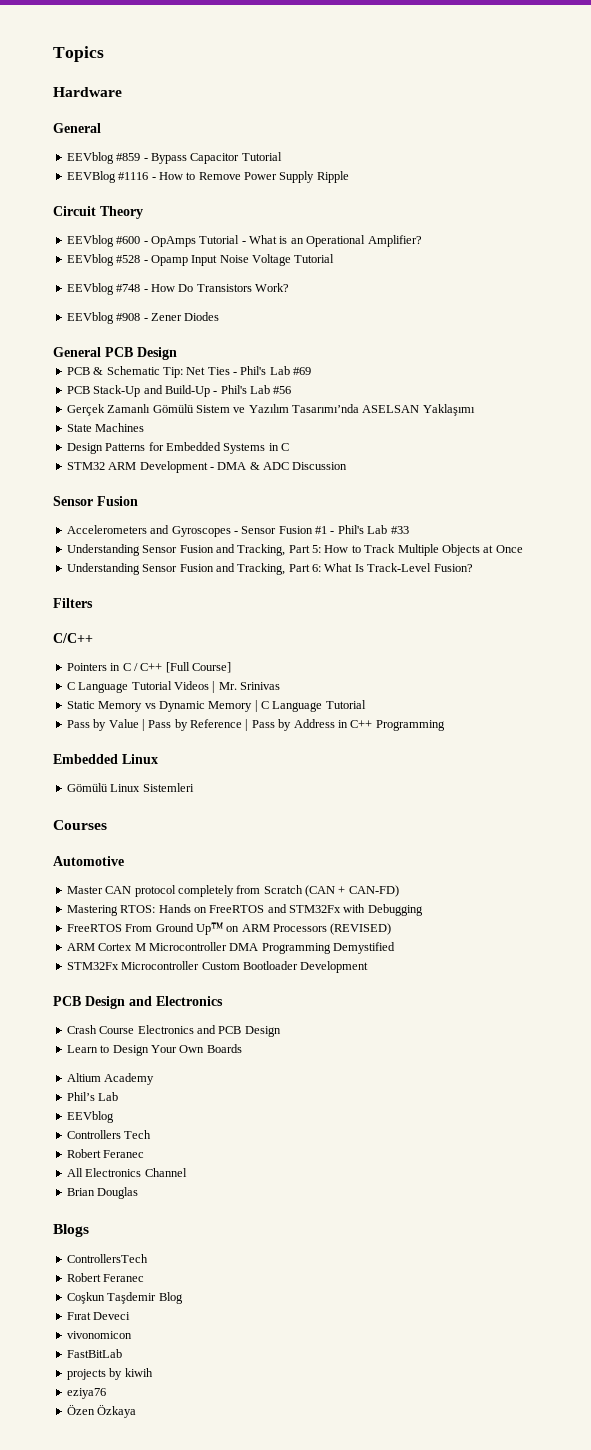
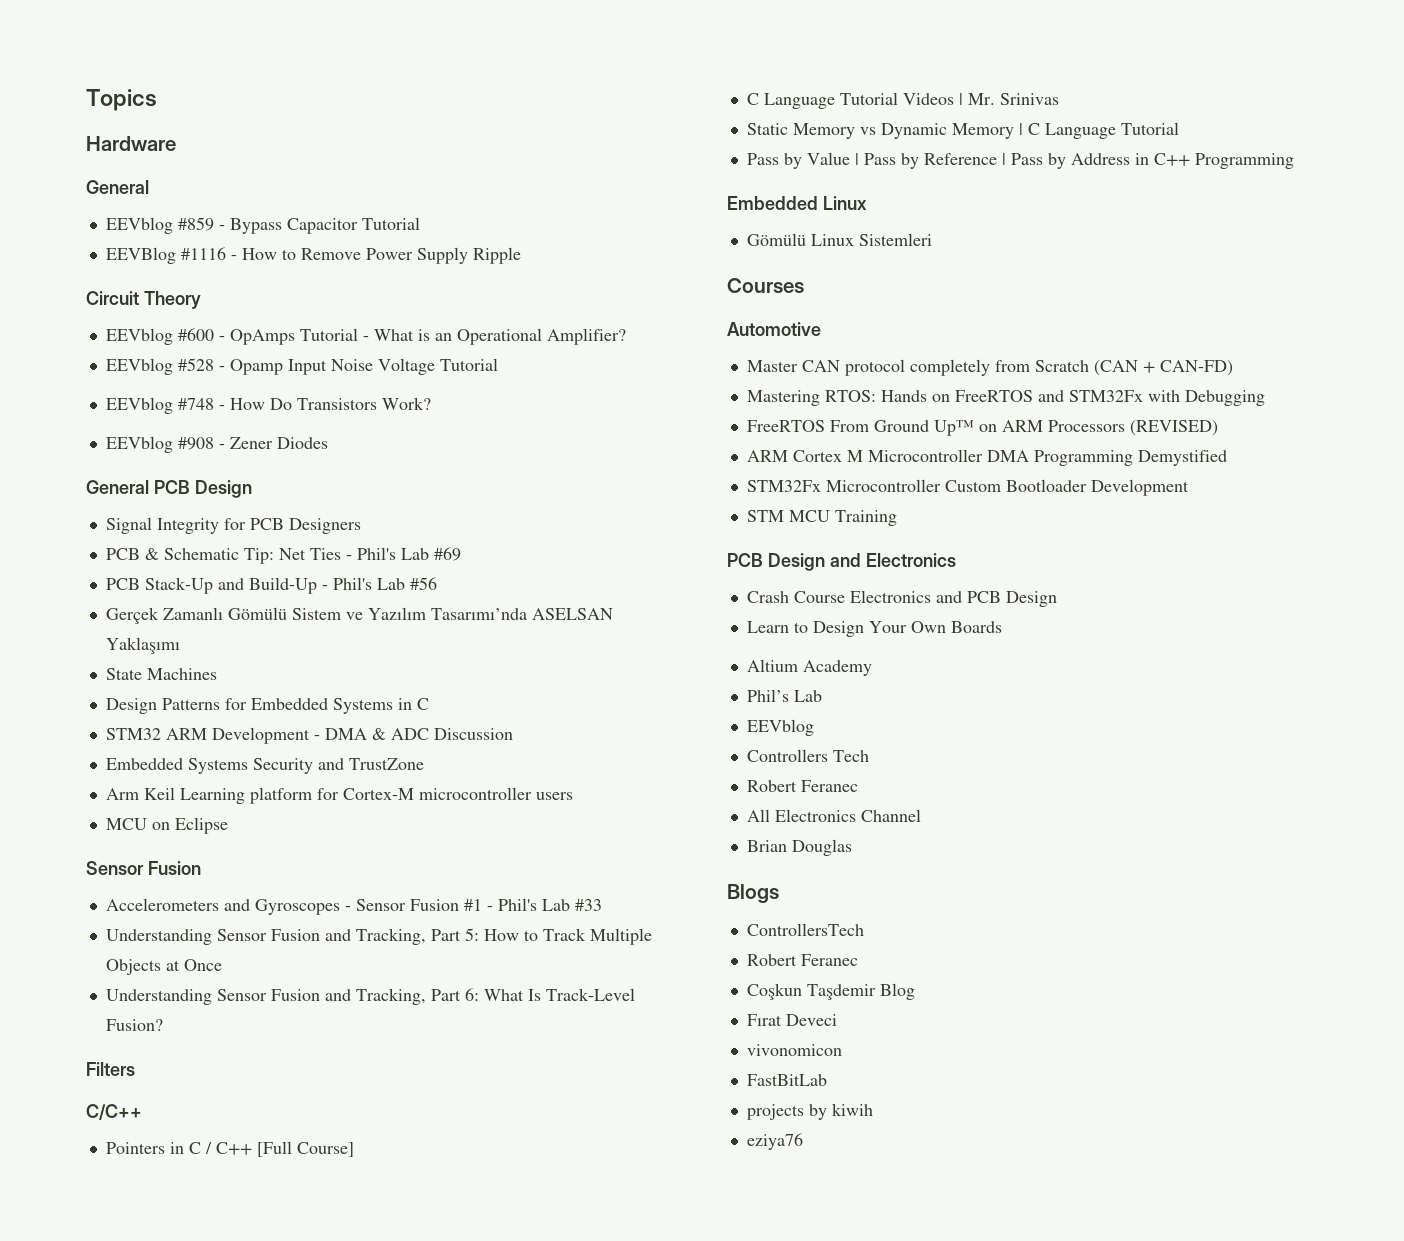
+ Signal Integrity for PCB Designers
+ Embedded Systems Security and TrustZone
+ Arm Keil Learning platform for Cortex-M microcontroller users
+ MCU on Eclipse
+ STM MCU Training
- Özen Özkaya

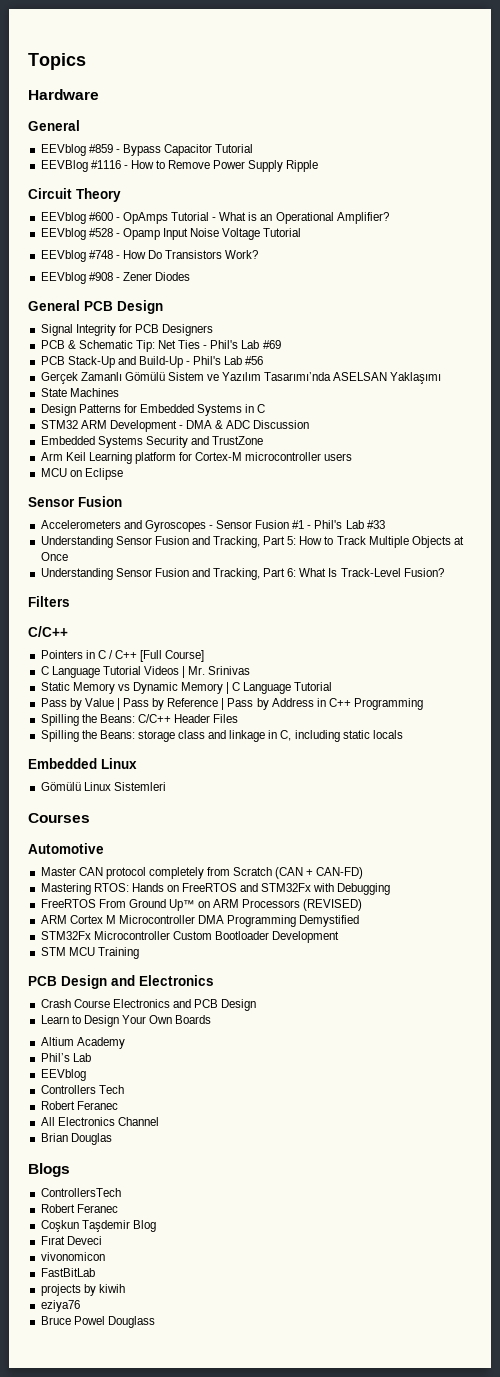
+ Spilling the Beans: C/C++ Header Files
+ Spilling the Beans: storage class and linkage in C, including static locals
+ Bruce Powel Douglass

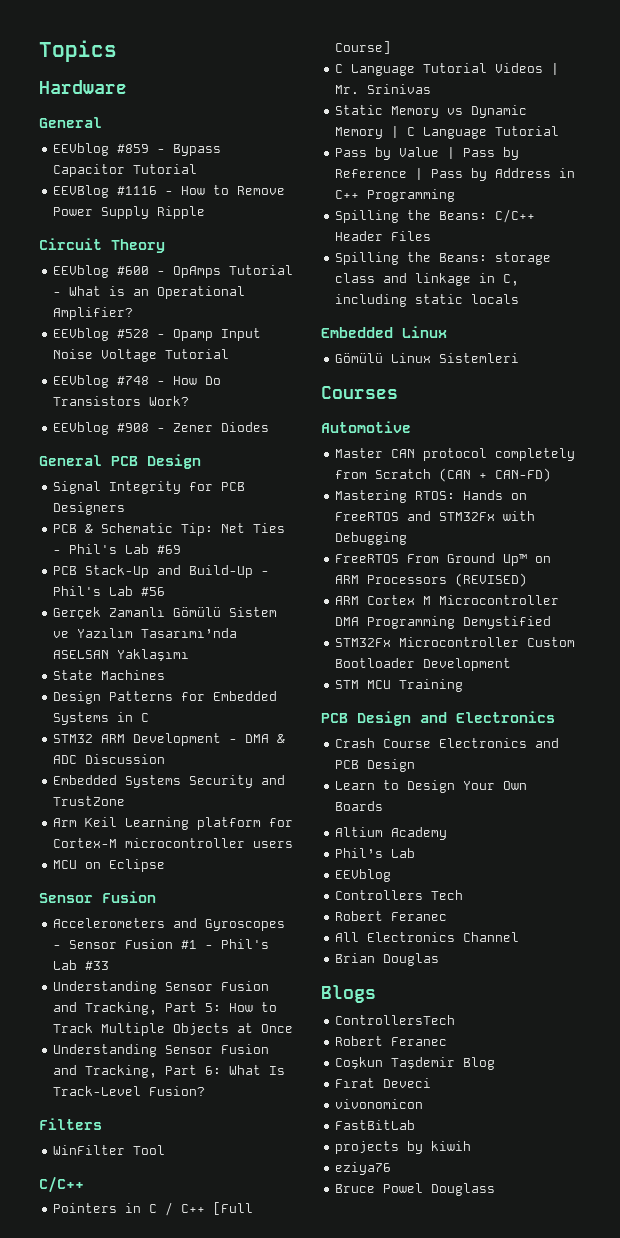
+ WinFilter Tool

